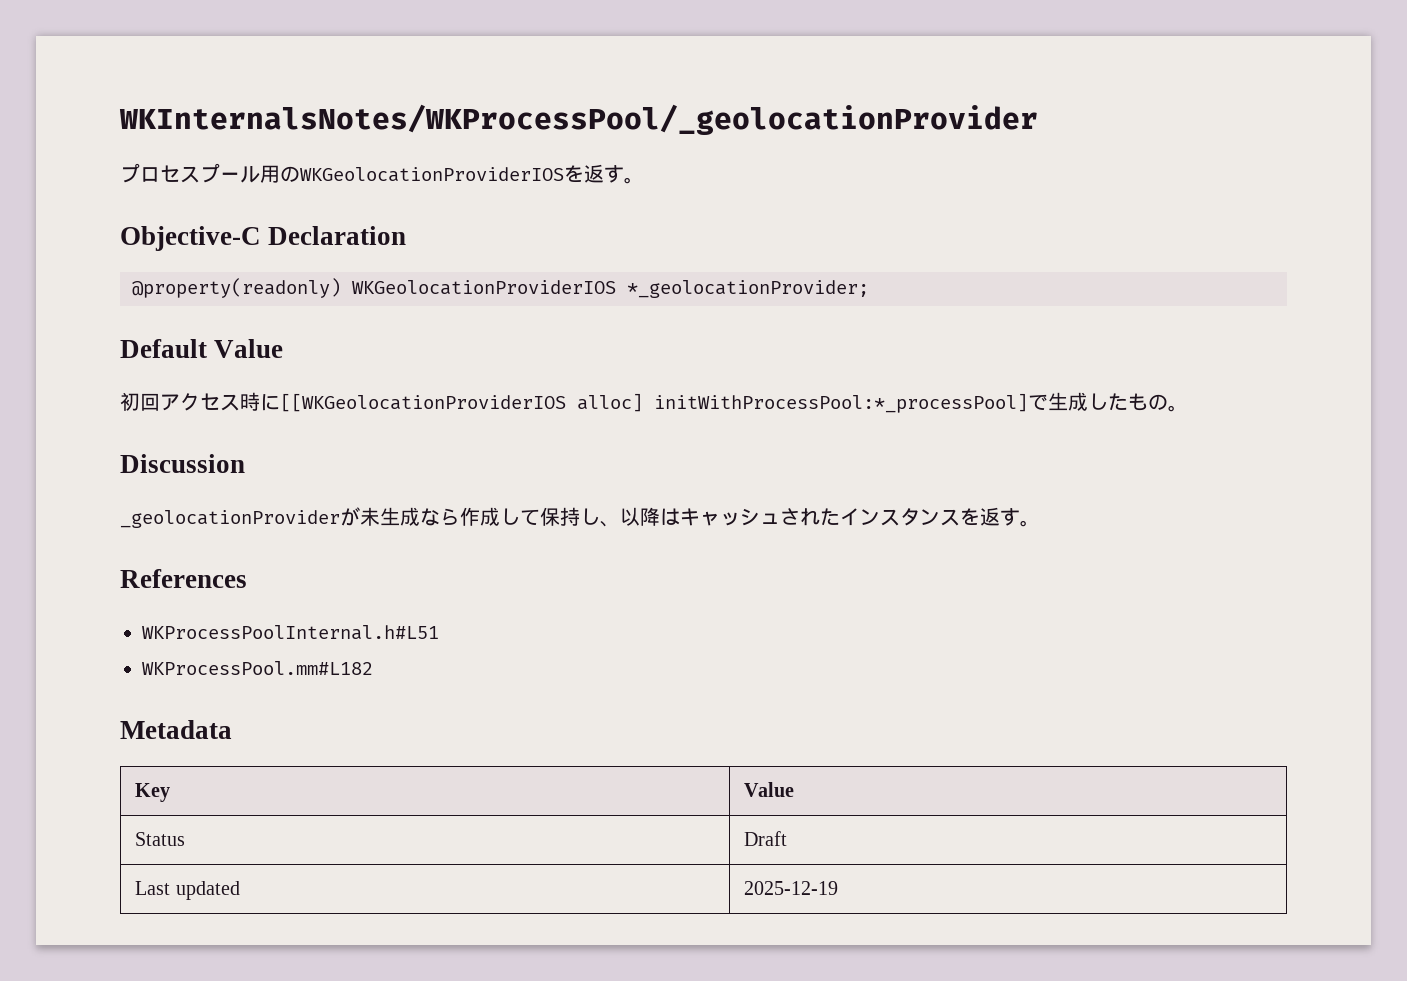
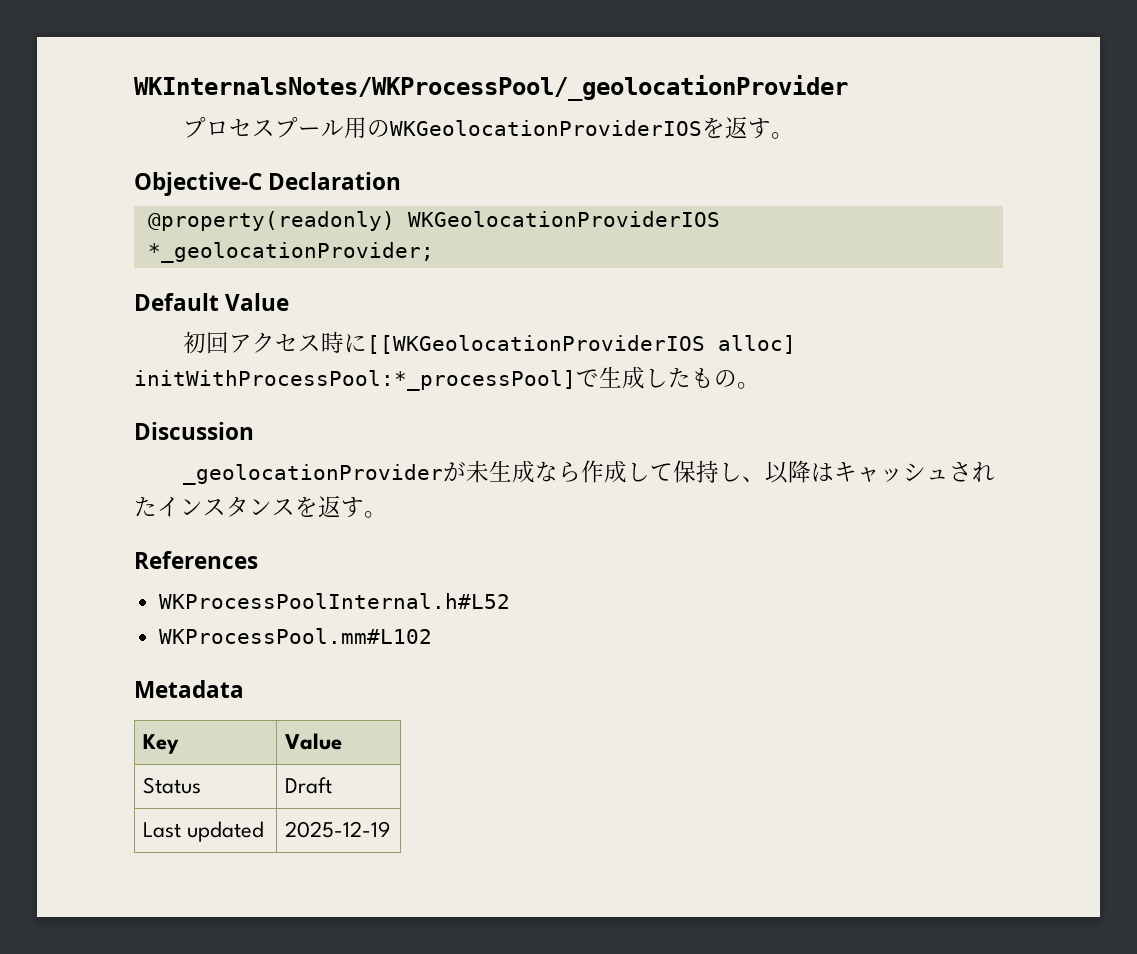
- WKProcessPoolInternal.h#L51
- WKProcessPool.mm#L182
+ WKProcessPoolInternal.h#L52
+ WKProcessPool.mm#L102

